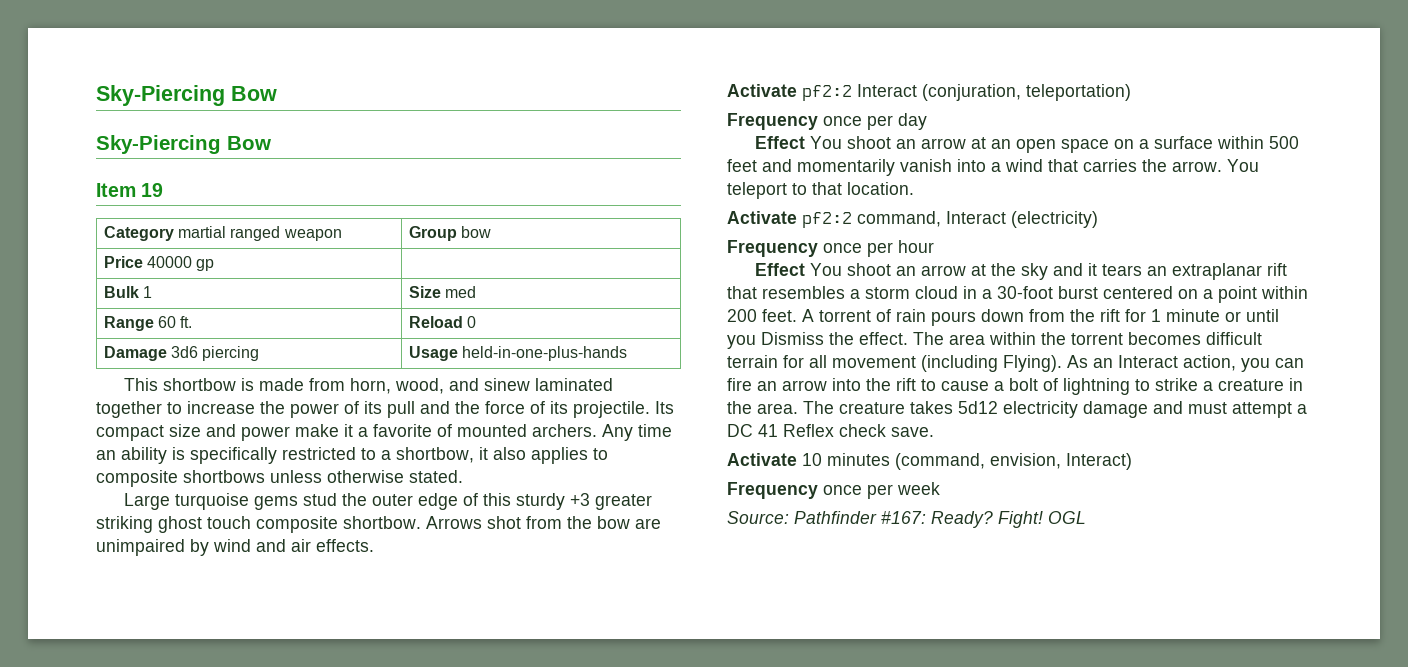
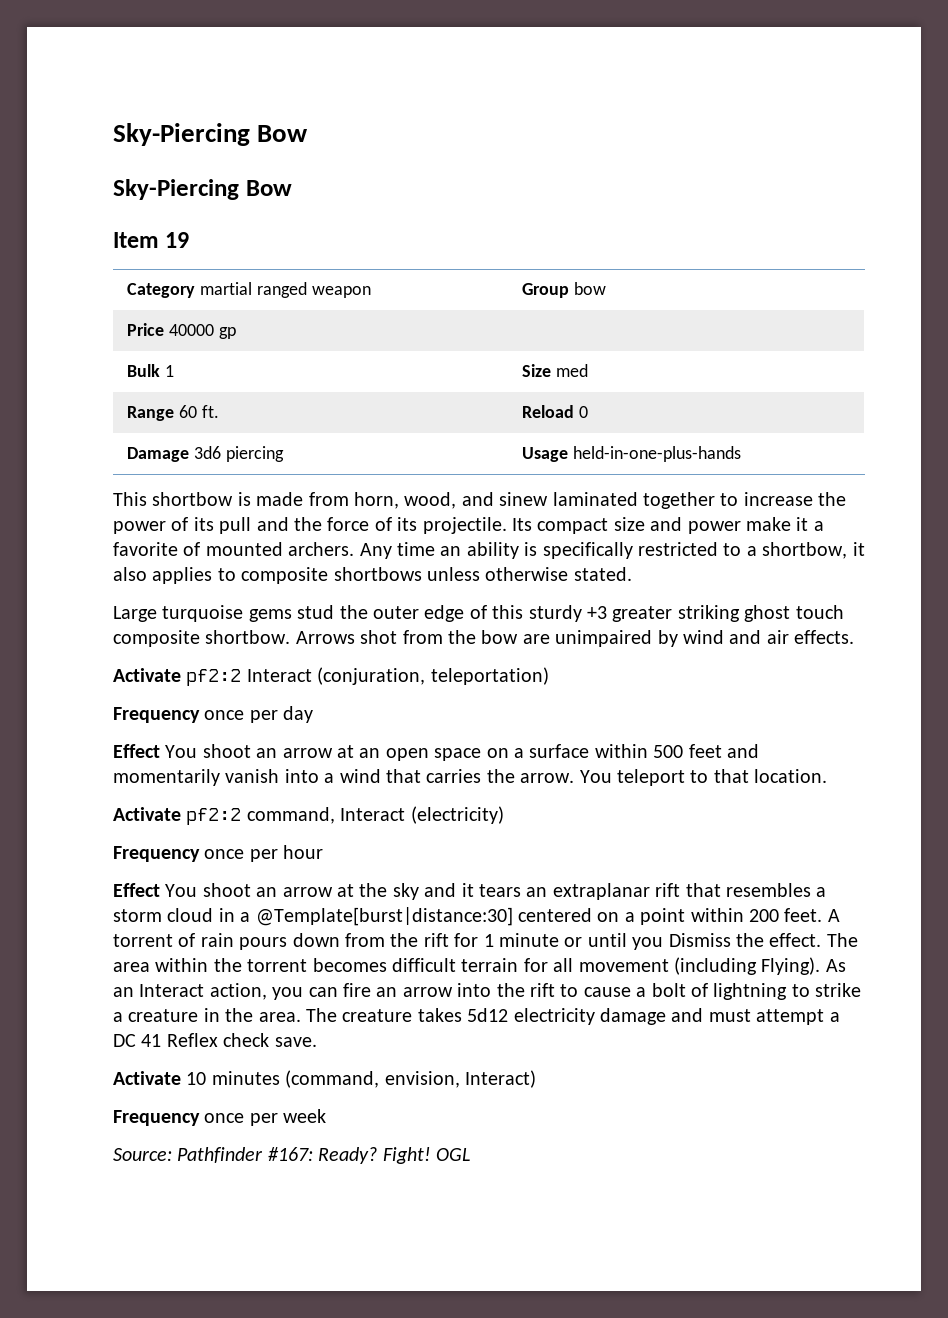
- Effect You shoot an arrow at the sky and it tears an extraplanar rift that resembles a storm cloud in a 30-foot burst centered on a point within 200 feet.
+ Effect You shoot an arrow at the sky and it tears an extraplanar rift that resembles a storm cloud in a @Template[burst|distance:30] centered on a point within 200 feet.

